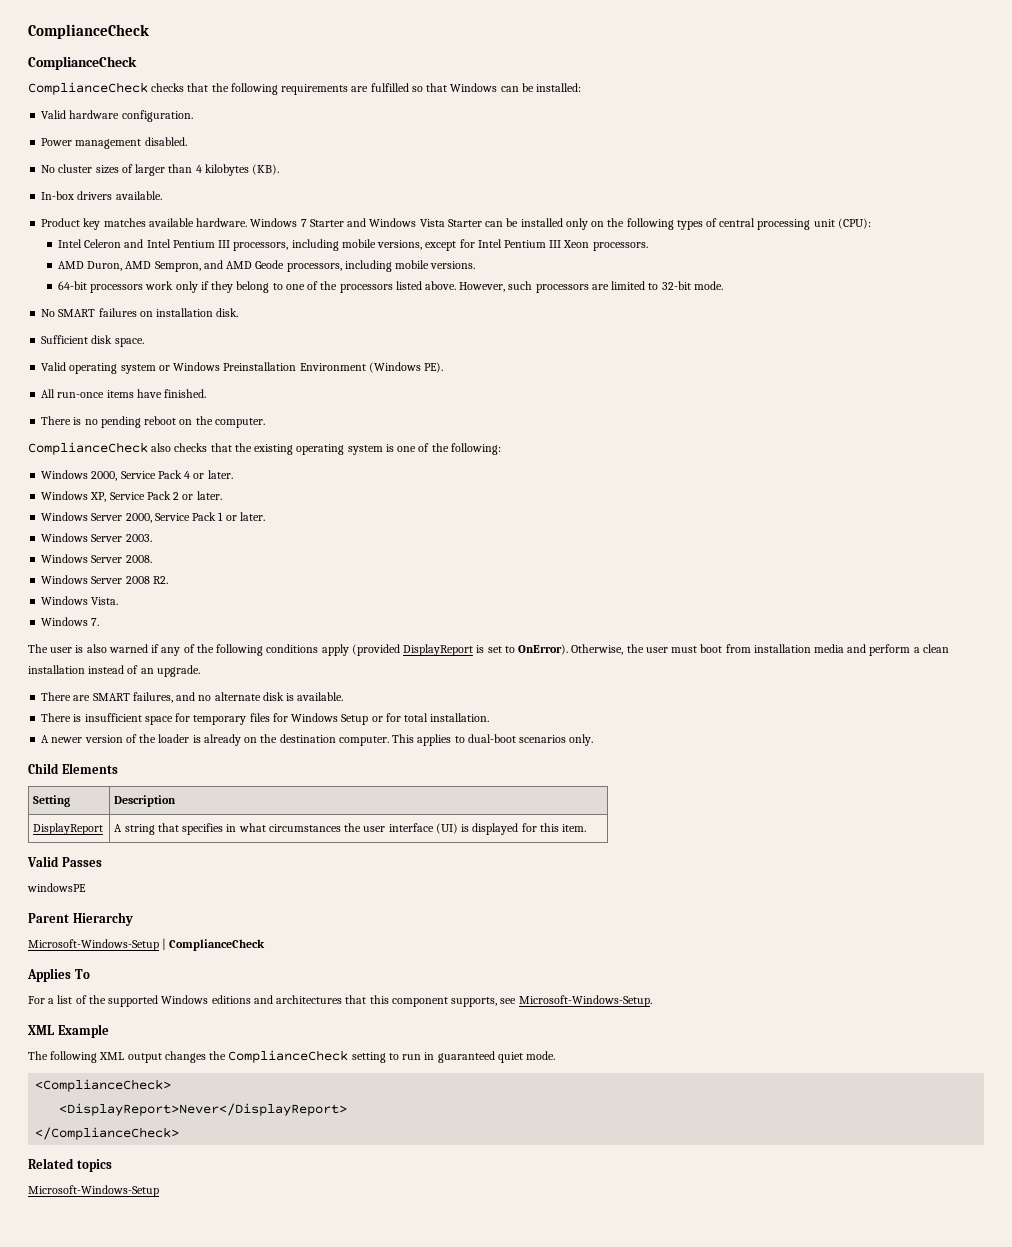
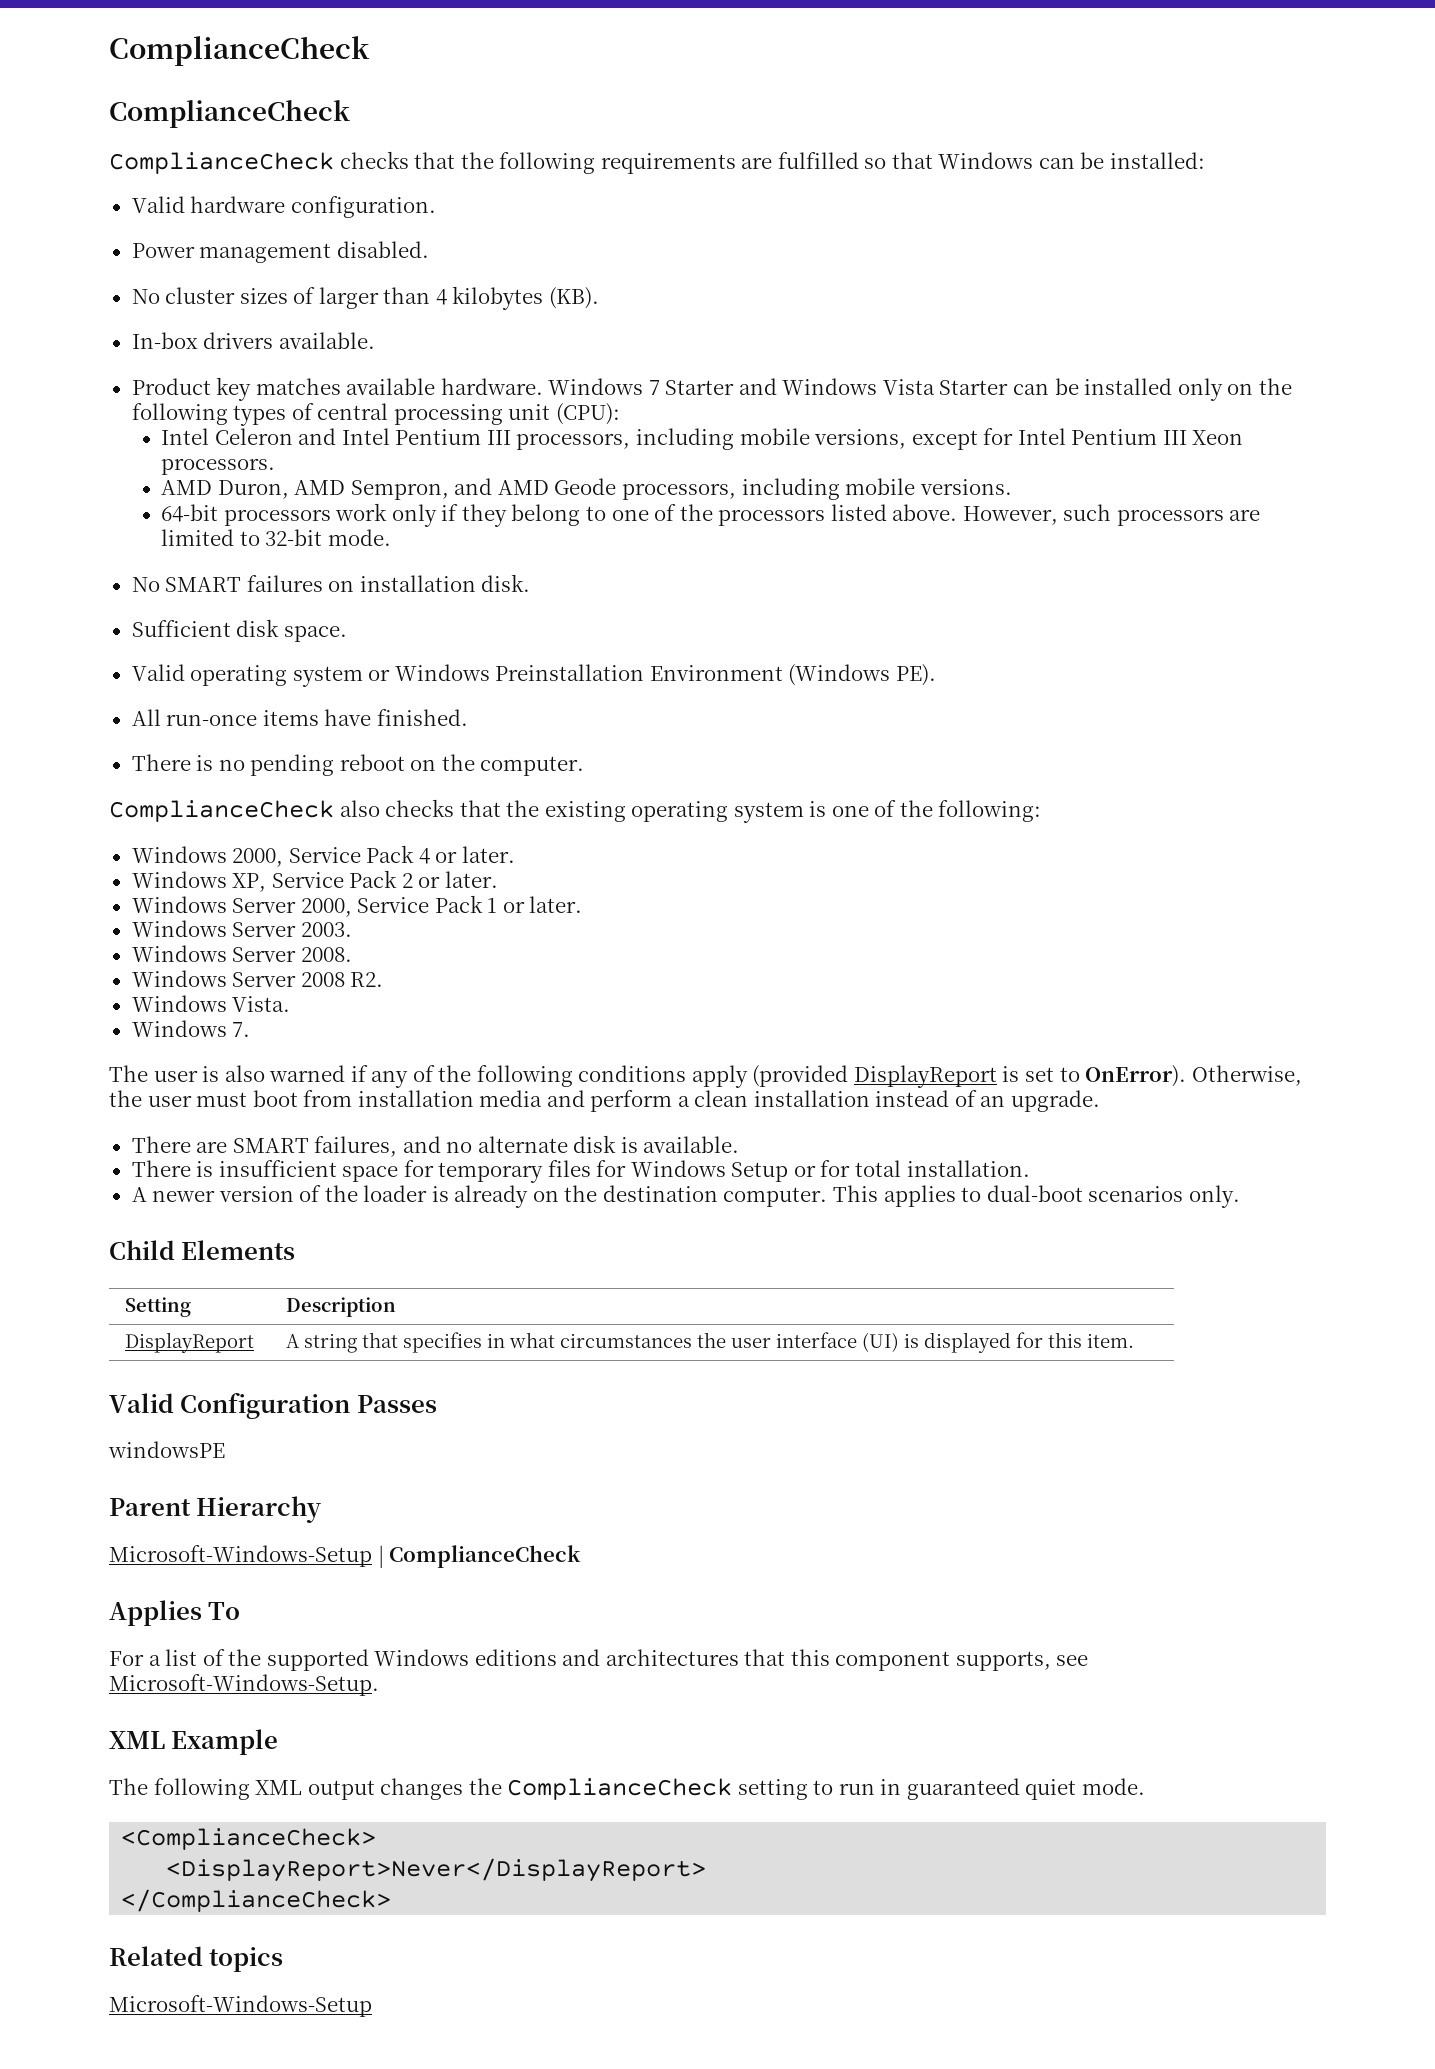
- Valid Passes
+ Valid Configuration Passes

